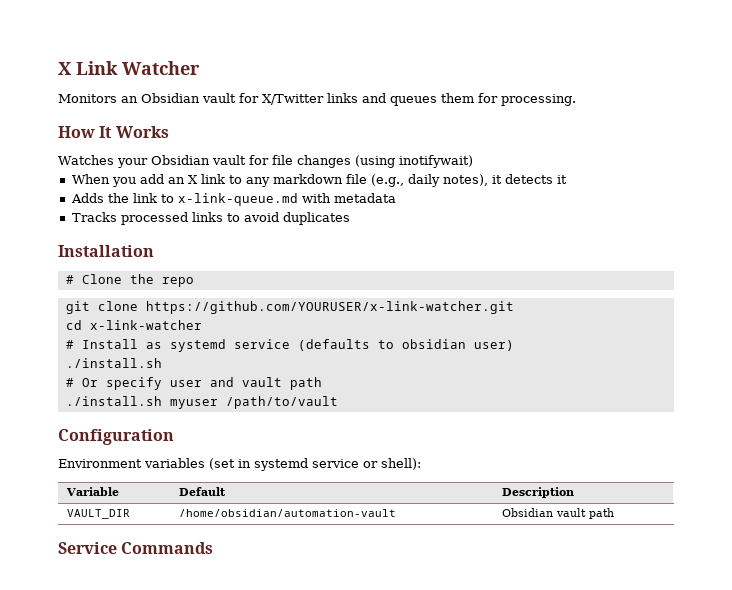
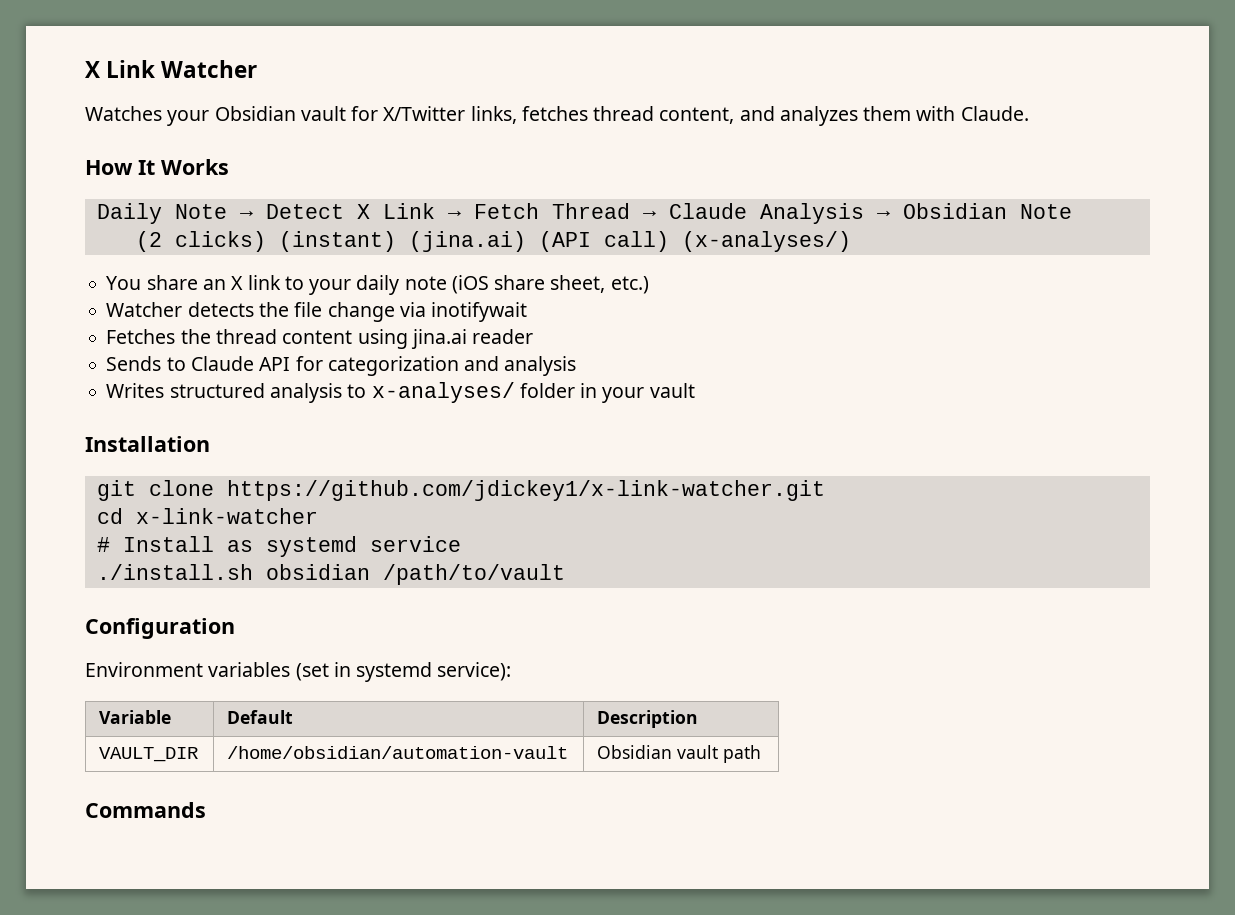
- Monitors an Obsidian vault for X/Twitter links and queues them for processing.
- How It Works
- Watches your Obsidian vault for file changes (using inotifywait)
- When you add an X link to any markdown file (e.g., daily notes), it detects it
- Adds the link to x-link-queue.md with metadata
- Tracks processed links to avoid duplicates
+ Watches your Obsidian vault for X/Twitter links, fetches thread content, and analyzes them with Claude.
+ How It Works
+ Daily Note → Detect X Link → Fetch Thread → Claude Analysis → Obsidian Note
+ (2 clicks) (instant) (jina.ai) (API call) (x-analyses/)
+ You share an X link to your daily note (iOS share sheet, etc.)
+ Watcher detects the file change via inotifywait
+ Fetches the thread content using jina.ai reader
+ Sends to Claude API for categorization and analysis
+ Writes structured analysis to x-analyses/ folder in your vault
  Installation
- # Clone the repo
- git clone https://github.com/YOURUSER/x-link-watcher.git
+ git clone https://github.com/jdickey1/x-link-watcher.git
- # Install as systemd service (defaults to obsidian user)
- ./install.sh
- # Or specify user and vault path
- ./install.sh myuser /path/to/vault
+ # Install as systemd service
+ ./install.sh obsidian /path/to/vault
- Environment variables (set in systemd service or shell):
+ Environment variables (set in systemd service):
- Service Commands
+ Commands

